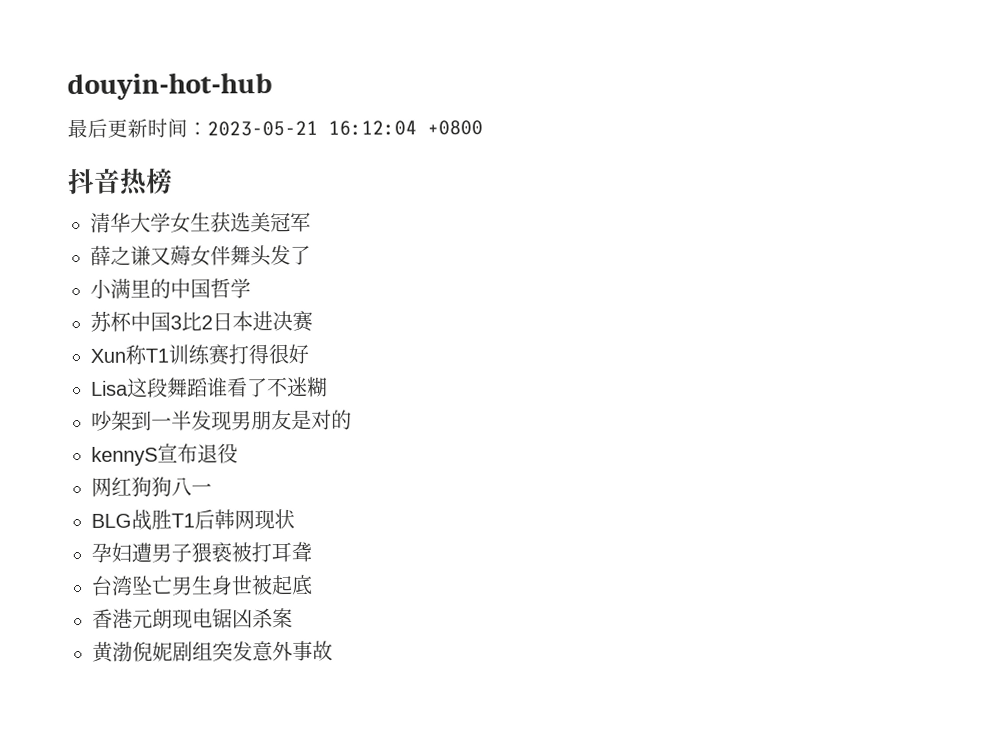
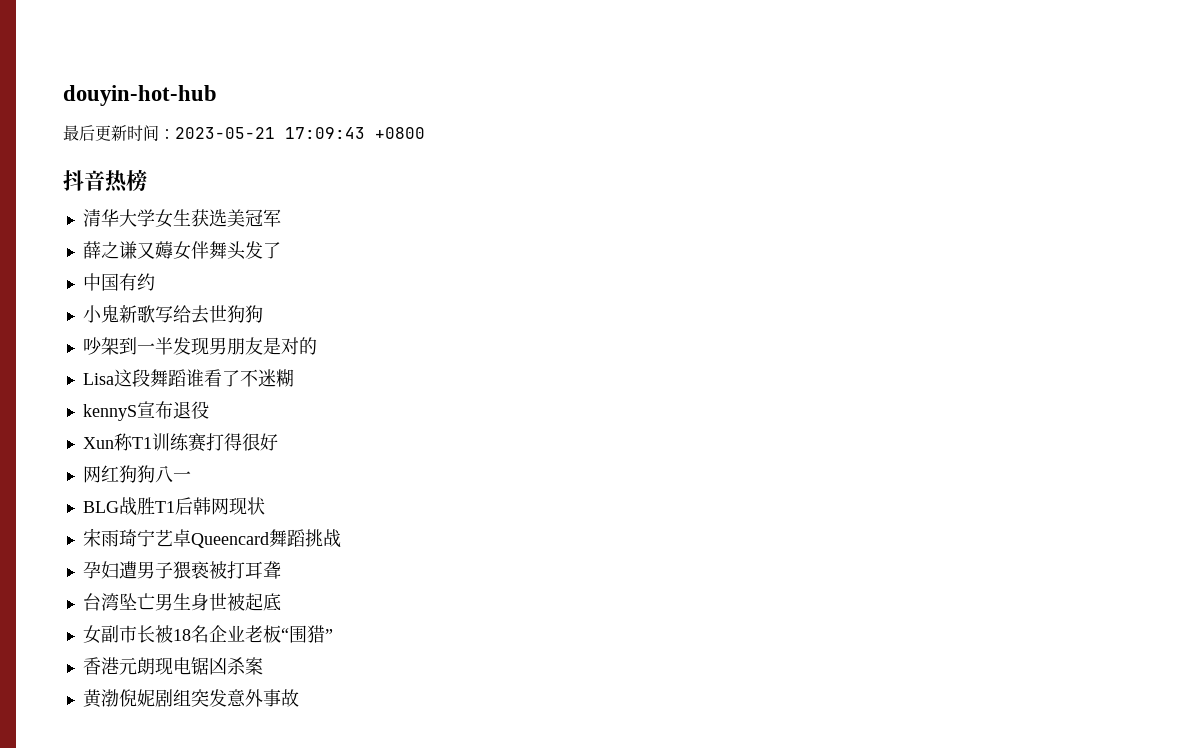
- 最后更新时间：2023-05-21 16:12:04 +0800
+ 最后更新时间：2023-05-21 17:09:43 +0800
- 小满里的中国哲学
- 苏杯中国3比2日本进决赛
- Xun称T1训练赛打得很好
- Lisa这段舞蹈谁看了不迷糊
+ 中国有约
+ 小鬼新歌写给去世狗狗
+ Lisa这段舞蹈谁看了不迷糊
  kennyS宣布退役
+ Xun称T1训练赛打得很好
+ 宋雨琦宁艺卓Queencard舞蹈挑战
+ 女副市长被18名企业老板“围猎”

